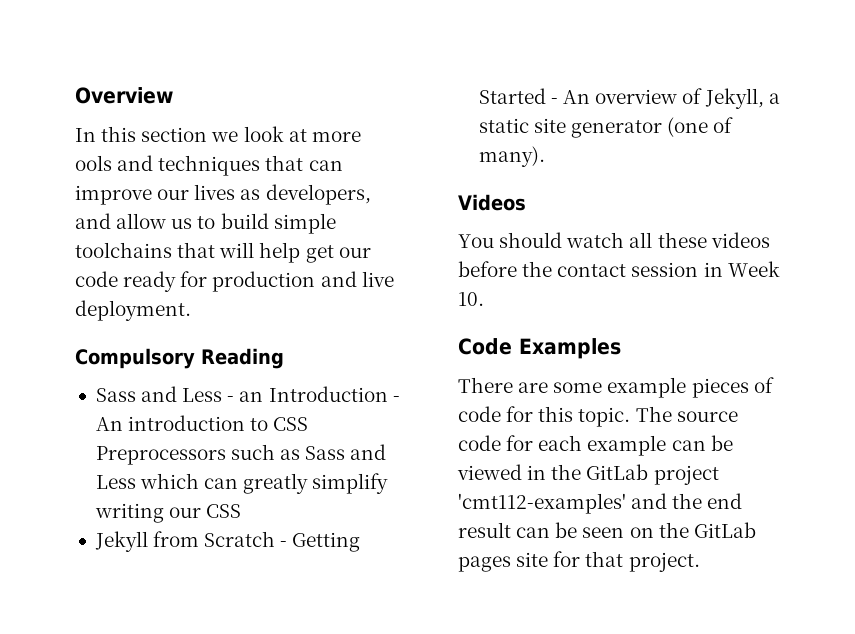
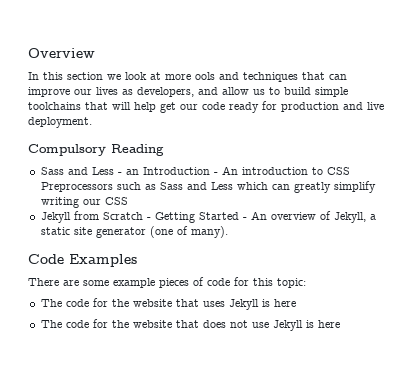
- Videos
- You should watch all these videos before the contact session in Week 10.
- There are some example pieces of code for this topic. The source code for each example can be viewed in the GitLab project 'cmt112-examples' and the end result can be seen on the GitLab pages site for that project.
+ There are some example pieces of code for this topic:
+ The code for the website that uses Jekyll is here
+ The code for the website that does not use Jekyll is here

